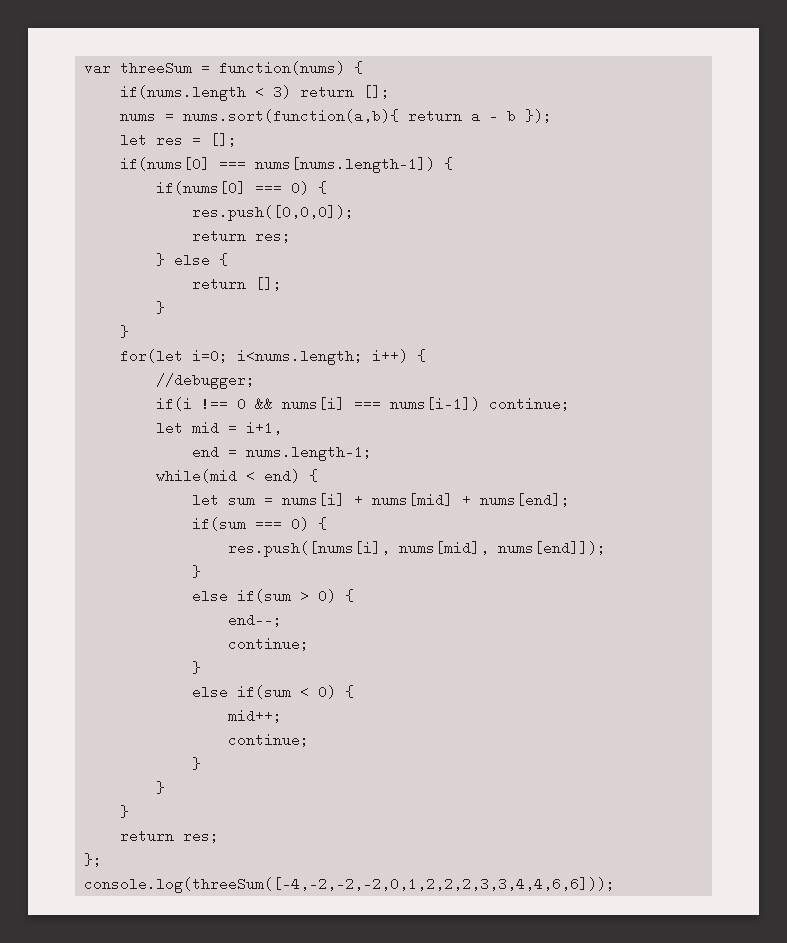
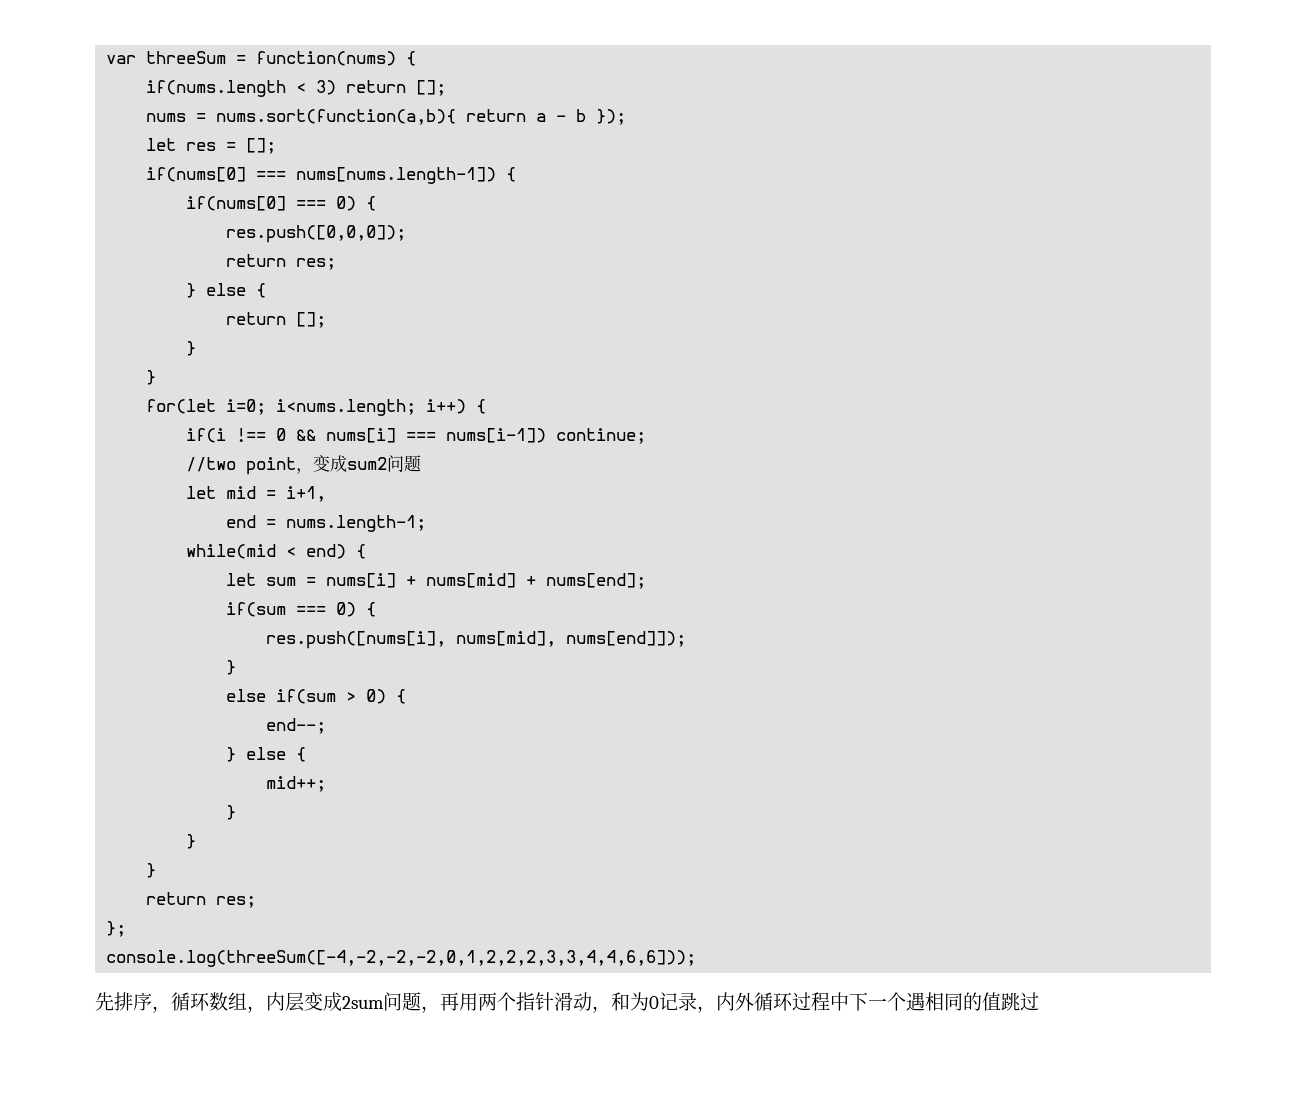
- //debugger;
+ //two point，变成sum2问题
  end--;
- continue;
- }
- else if(sum < 0) {
+ } else {
  mid++;
- continue;
+ 先排序，循环数组，内层变成2sum问题，再用两个指针滑动，和为0记录，内外循环过程中下一个遇相同的值跳过

